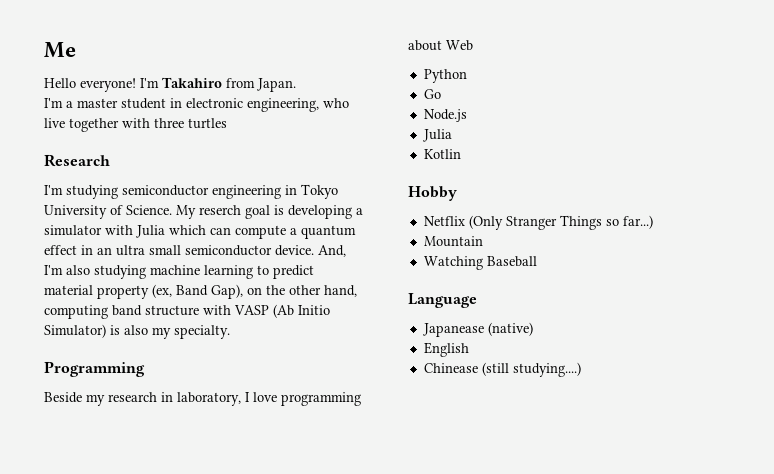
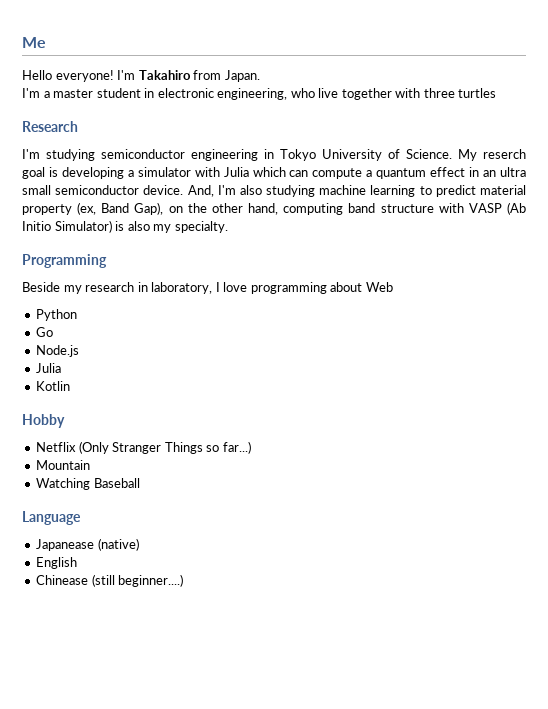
- Chinease (still studying....)
+ Chinease (still beginner....)

